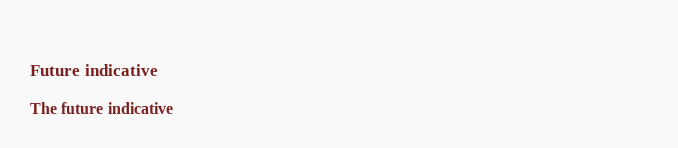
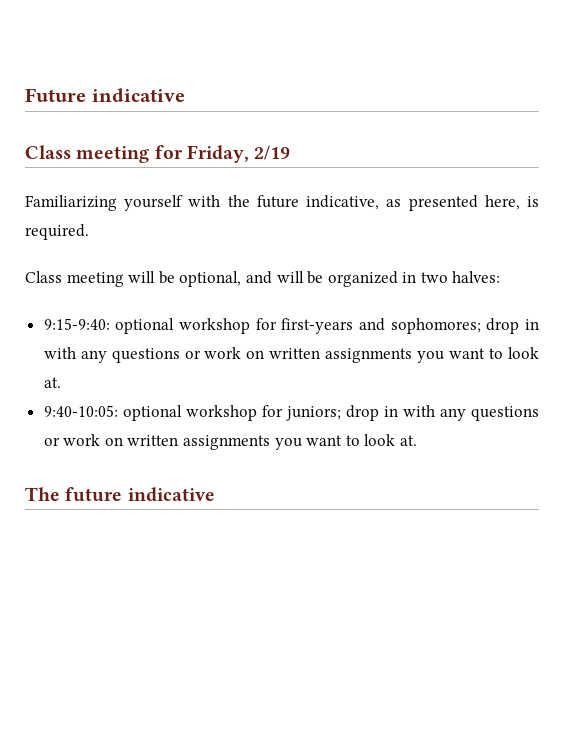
+ Class meeting for Friday, 2/19
+ Familiarizing yourself with the future indicative, as presented here, is required.
+ Class meeting will be optional, and will be organized in two halves:
+ 9:15-9:40: optional workshop for first-years and sophomores; drop in with any questions or work on written assignments you want to look at.
+ 9:40-10:05: optional workshop for juniors; drop in with any questions or work on written assignments you want to look at.

